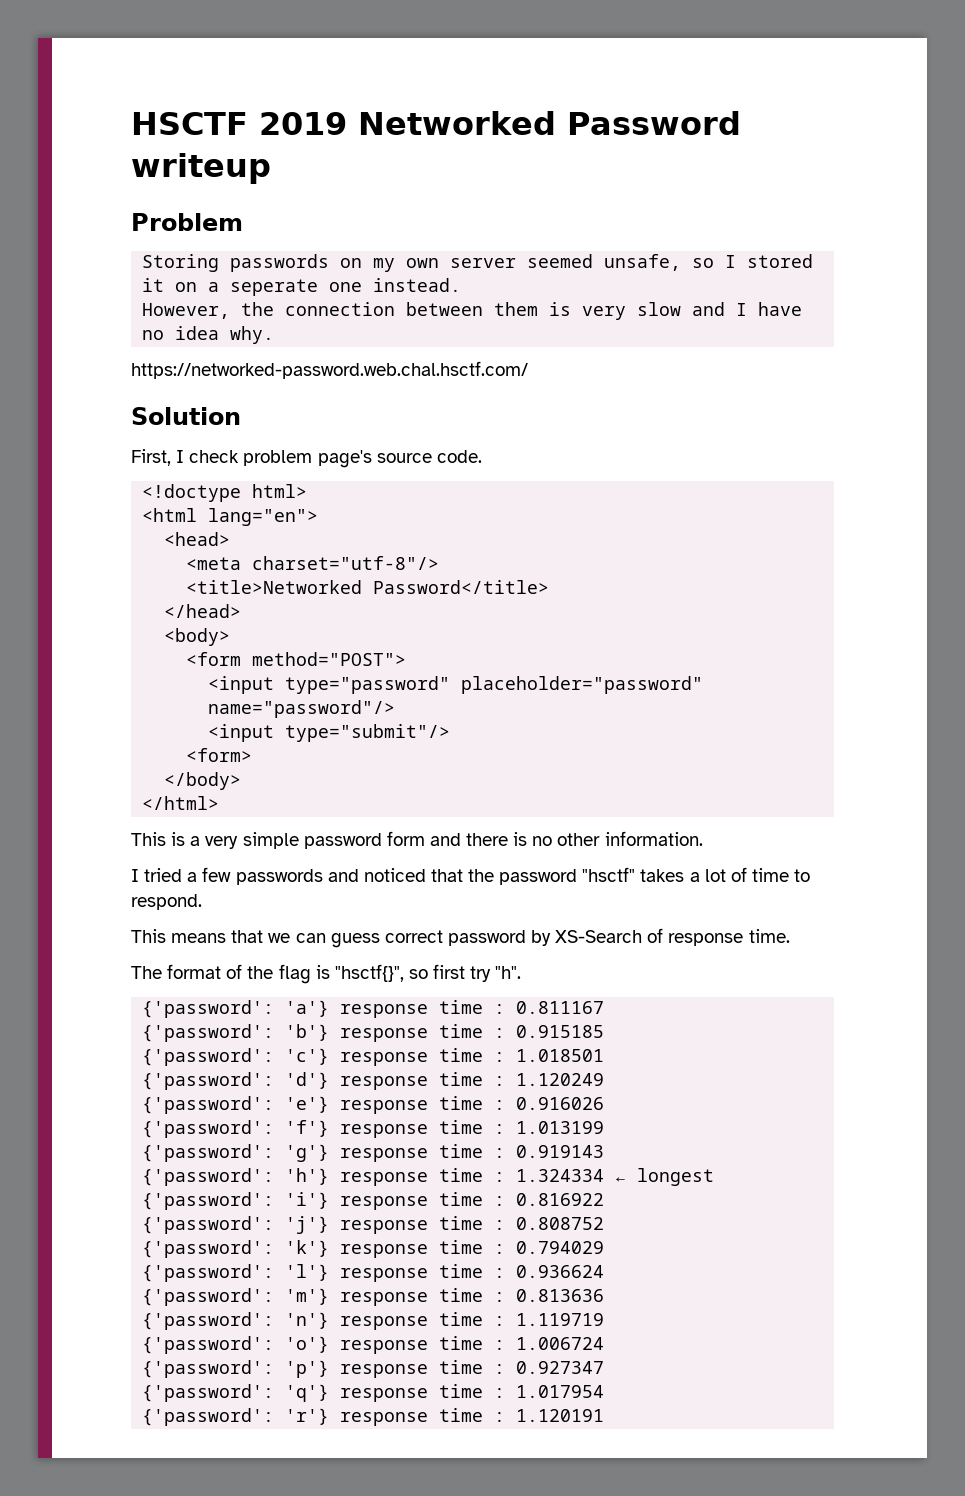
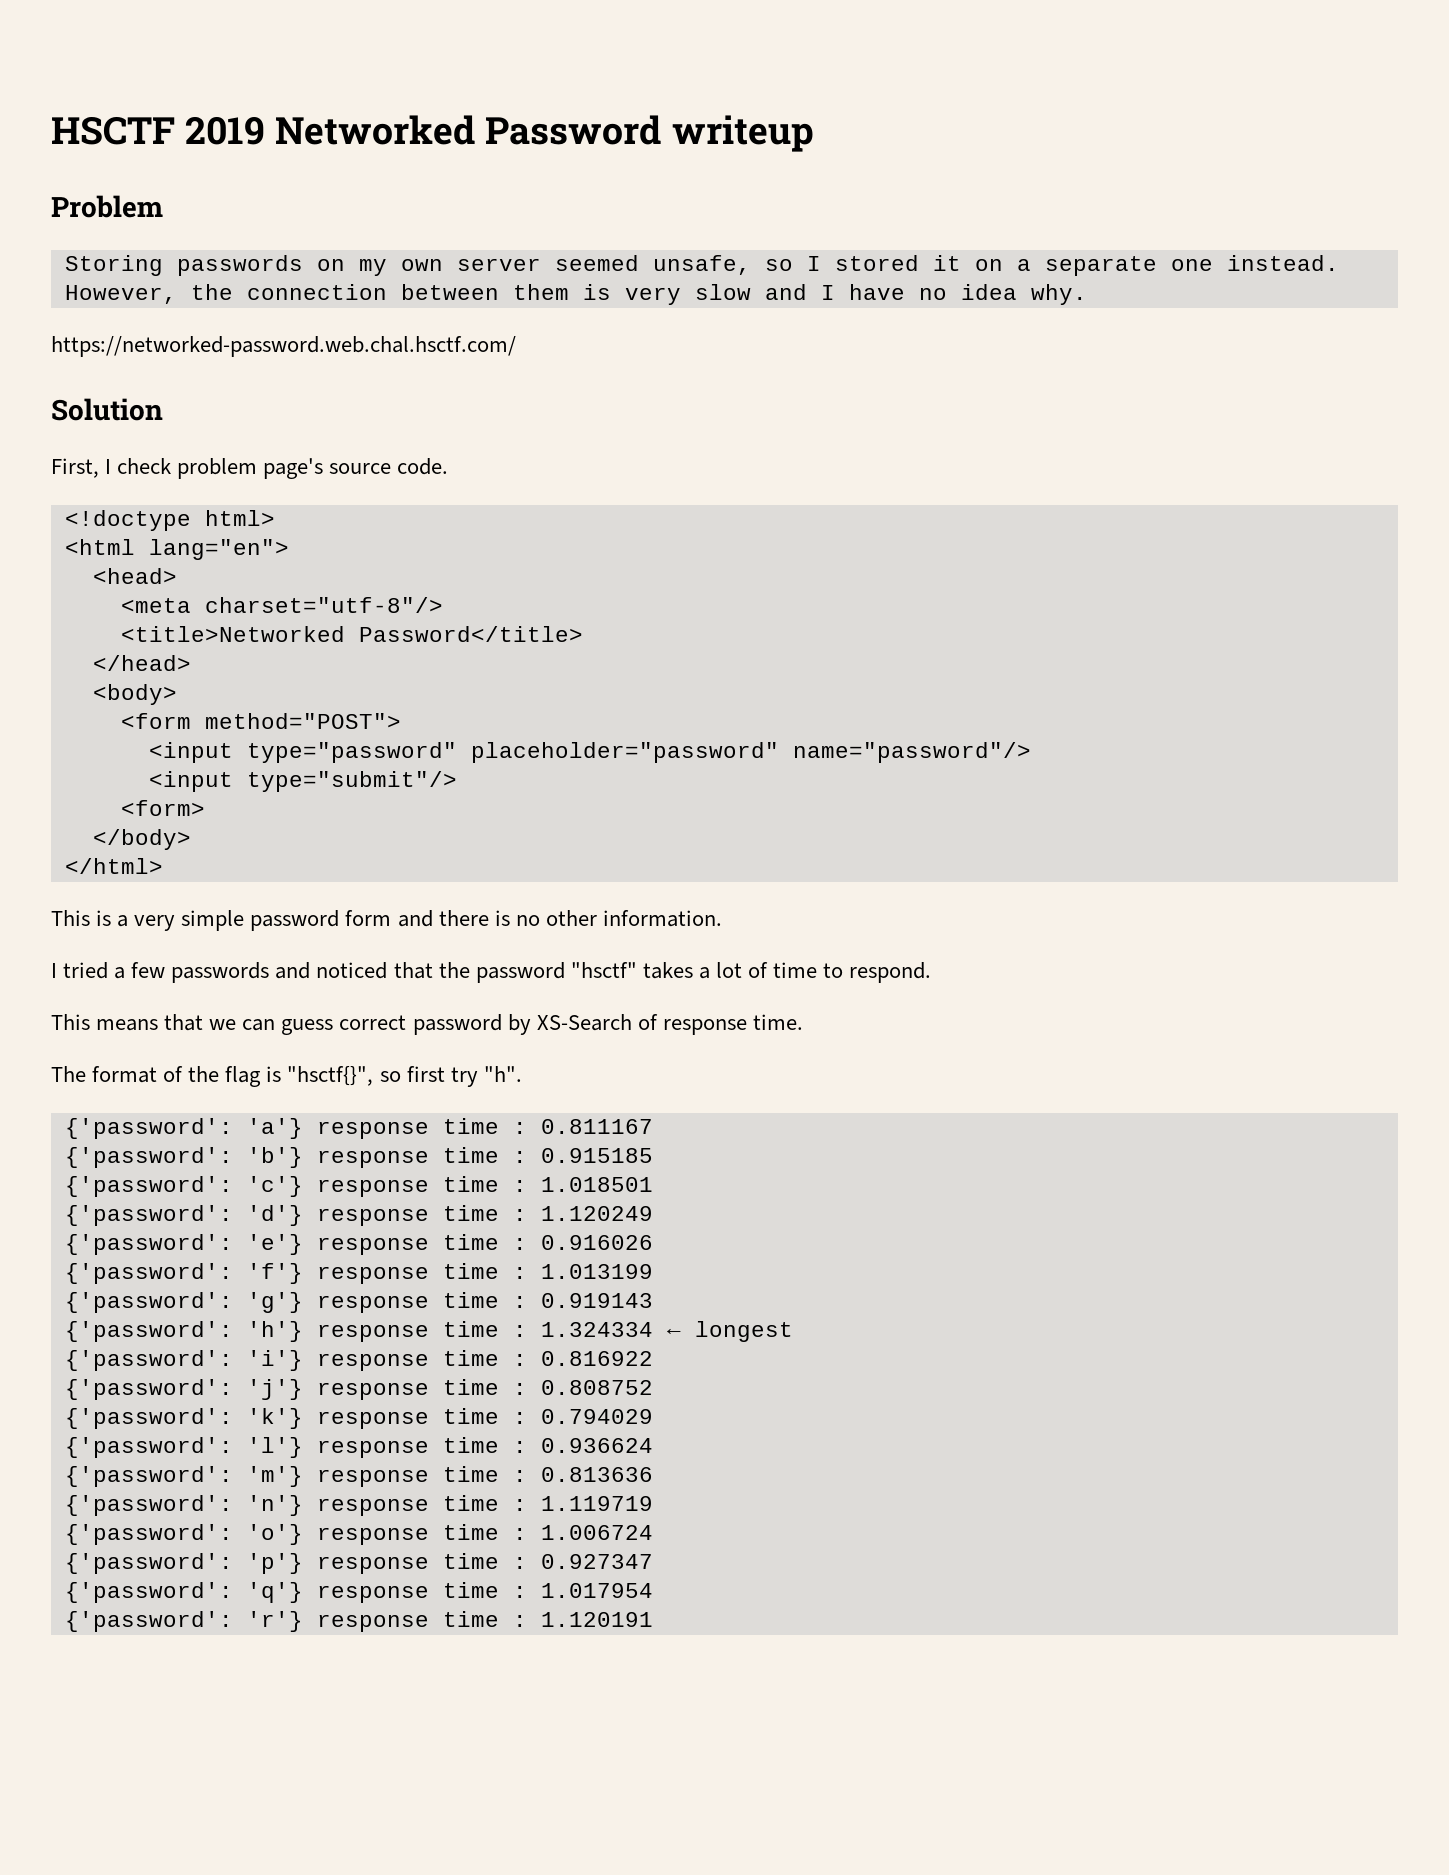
- Storing passwords on my own server seemed unsafe, so I stored it on a seperate one instead.
+ Storing passwords on my own server seemed unsafe, so I stored it on a separate one instead.

